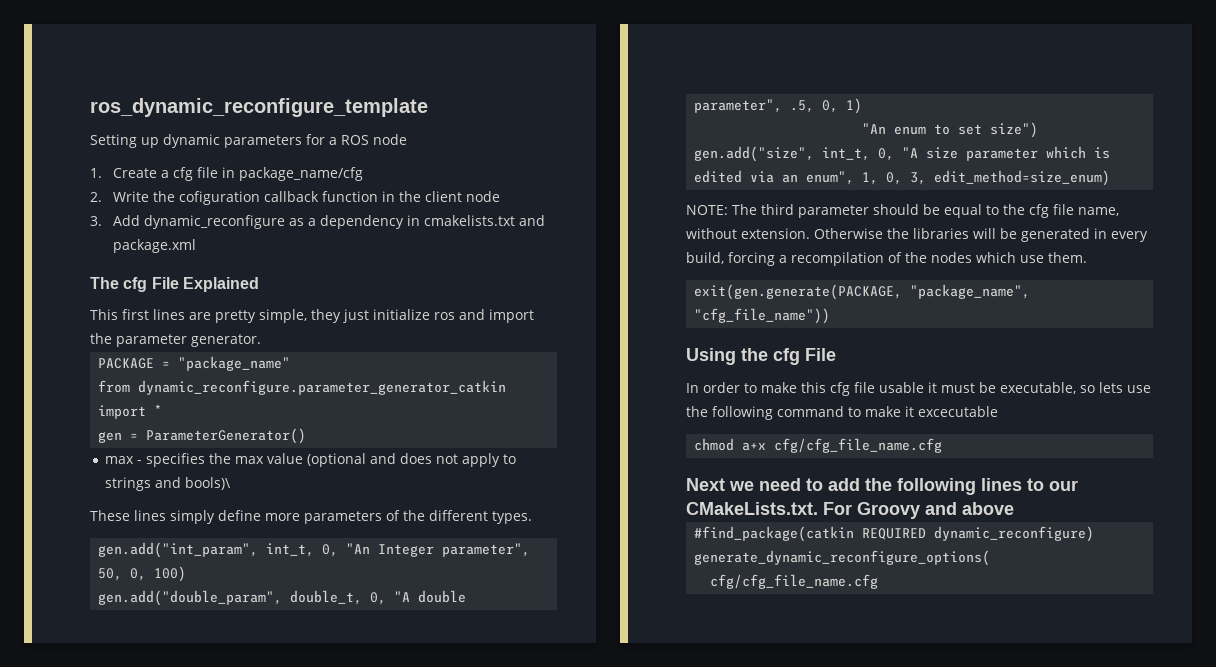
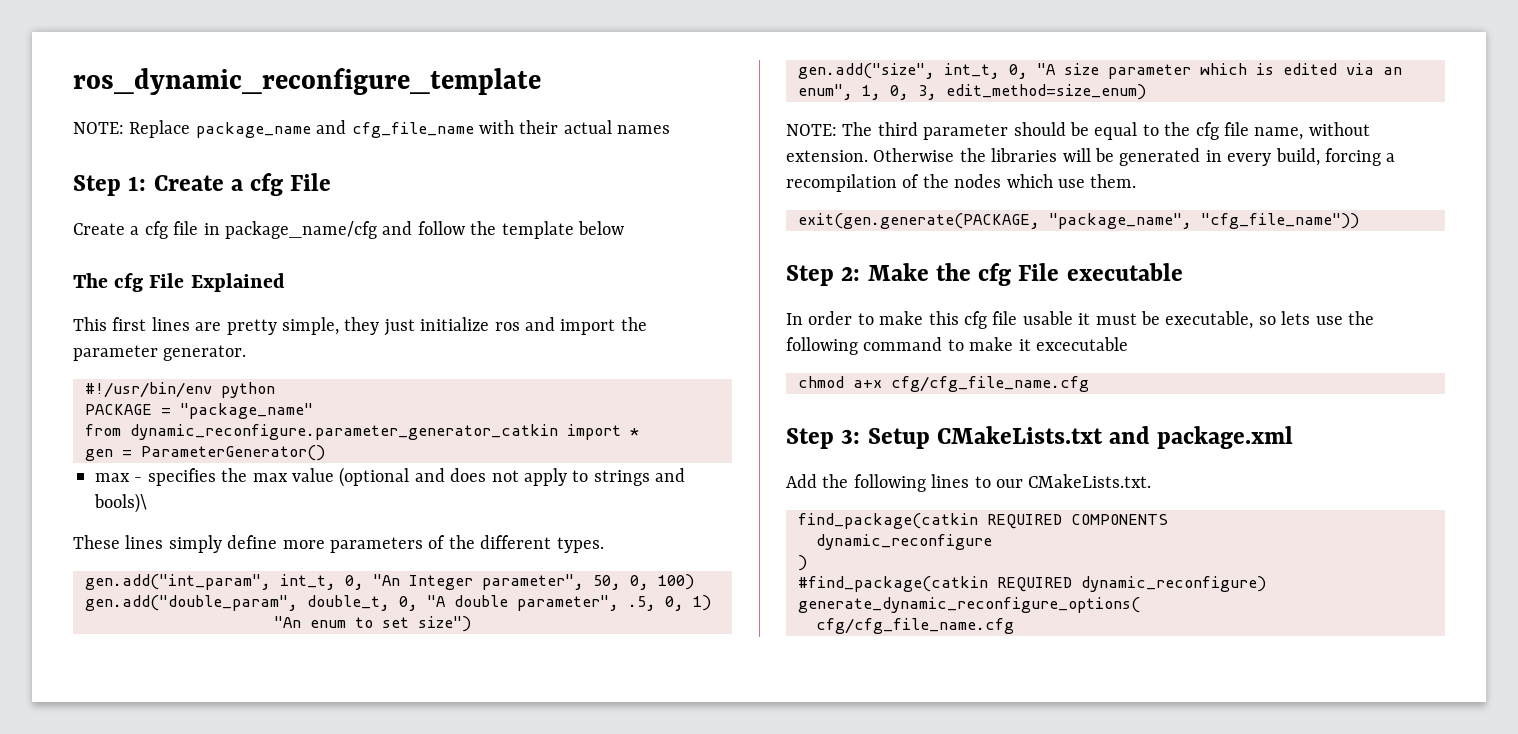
- Setting up dynamic parameters for a ROS node
- 1. Create a cfg file in package_name/cfg
- 2. Write the cofiguration callback function in the client node
- 3. Add dynamic_reconfigure as a dependency in cmakelists.txt and package.xml
+ NOTE: Replace package_name and cfg_file_name with their actual names
+ Step 1: Create a cfg File
+ Create a cfg file in package_name/cfg and follow the template below
+ #!/usr/bin/env python
- Using the cfg File
+ Step 2: Make the cfg File executable
- Next we need to add the following lines to our CMakeLists.txt. For Groovy and above
+ Step 3: Setup CMakeLists.txt and package.xml
+ Add the following lines to our CMakeLists.txt.
+ find_package(catkin REQUIRED COMPONENTS
+ dynamic_reconfigure
+ )

